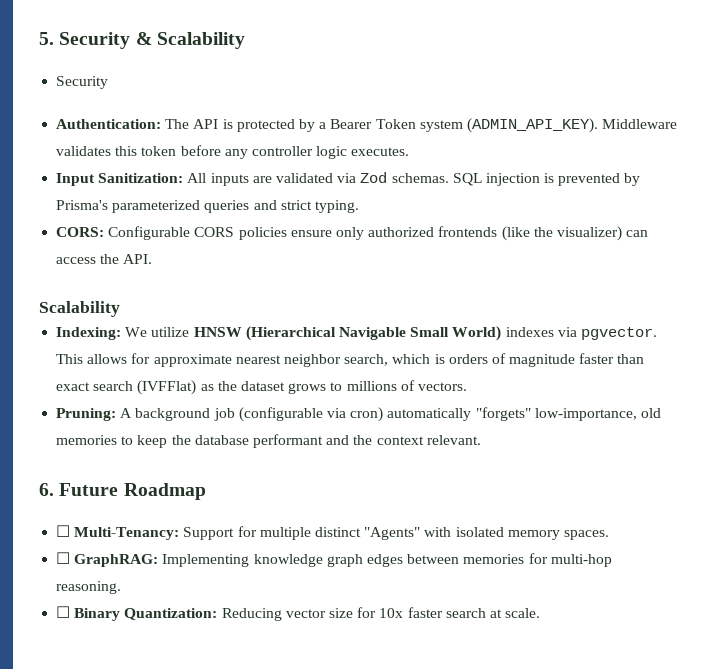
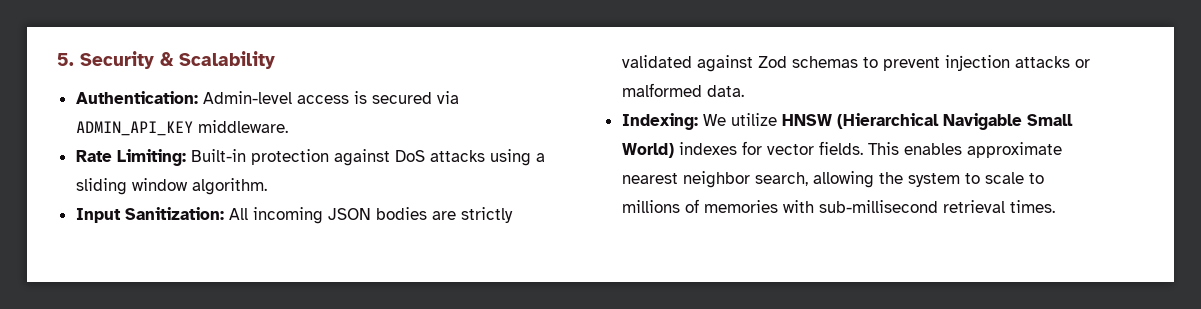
  5. Security & Scalability
- Security
- Authentication: The API is protected by a Bearer Token system (ADMIN_API_KEY). Middleware validates this token before any controller logic executes.
- Input Sanitization: All inputs are validated via Zod schemas. SQL injection is prevented by Prisma's parameterized queries and strict typing.
- CORS: Configurable CORS policies ensure only authorized frontends (like the visualizer) can access the API.
- Scalability
+ Authentication: Admin-level access is secured via ADMIN_API_KEY middleware.
+ Rate Limiting: Built-in protection against DoS attacks using a sliding window algorithm.
+ Input Sanitization: All incoming JSON bodies are strictly validated against Zod schemas to prevent injection attacks or malformed data.
- Indexing: We utilize HNSW (Hierarchical Navigable Small World) indexes via pgvector. This allows for approximate nearest neighbor search, which is orders of magnitude faster than exact search (IVFFlat) as the dataset grows to millions of vectors.
- Pruning: A background job (configurable via cron) automatically "forgets" low-importance, old memories to keep the database performant and the context relevant.
- 6. Future Roadmap
- ☐ Multi-Tenancy: Support for multiple distinct "Agents" with isolated memory spaces.
- ☐ GraphRAG: Implementing knowledge graph edges between memories for multi-hop reasoning.
- ☐ Binary Quantization: Reducing vector size for 10x faster search at scale.
+ Indexing: We utilize HNSW (Hierarchical Navigable Small World) indexes for vector fields. This enables approximate nearest neighbor search, allowing the system to scale to millions of memories with sub-millisecond retrieval times.

